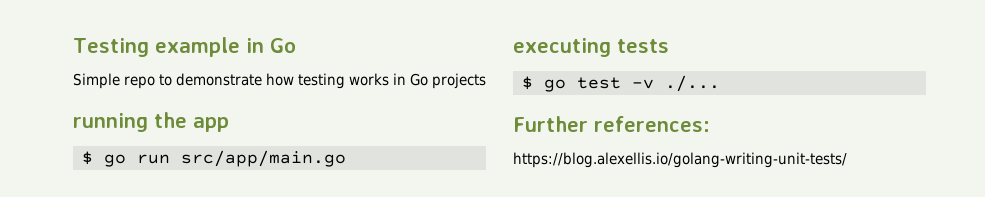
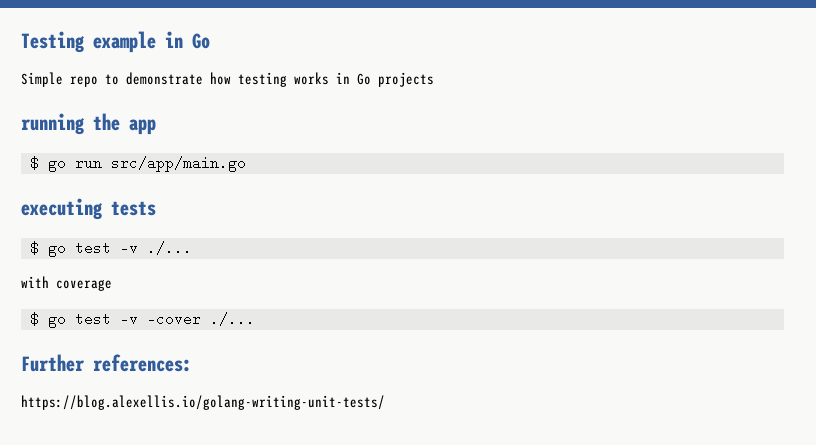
+ with coverage
+ $ go test -v -cover ./...

